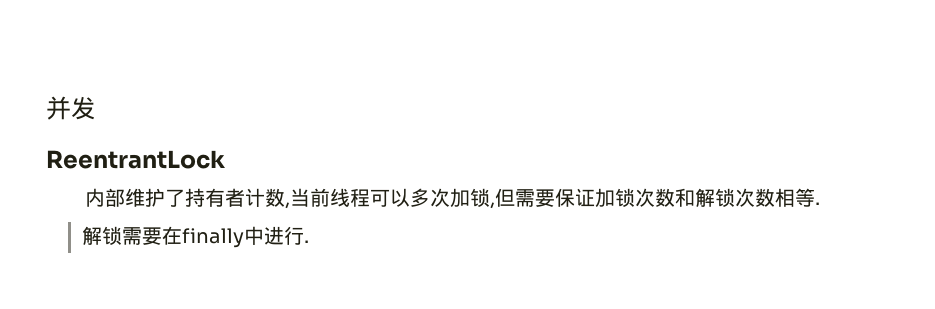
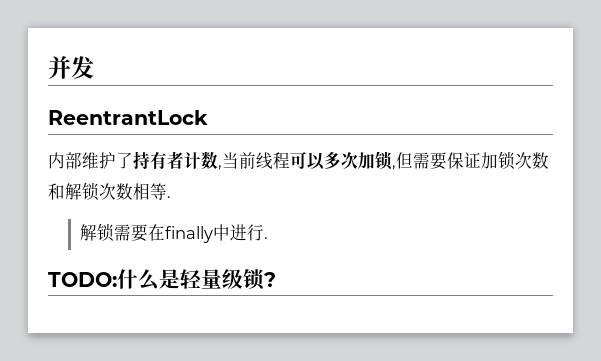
+ TODO:什么是轻量级锁?

